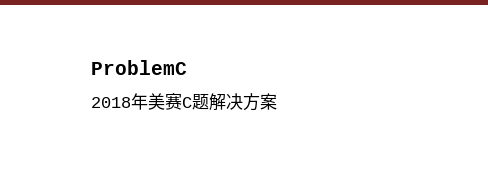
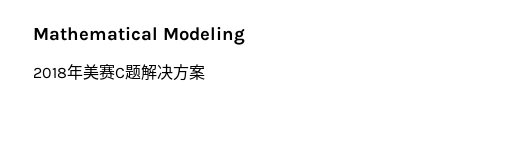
- ProblemC
+ Mathematical Modeling

